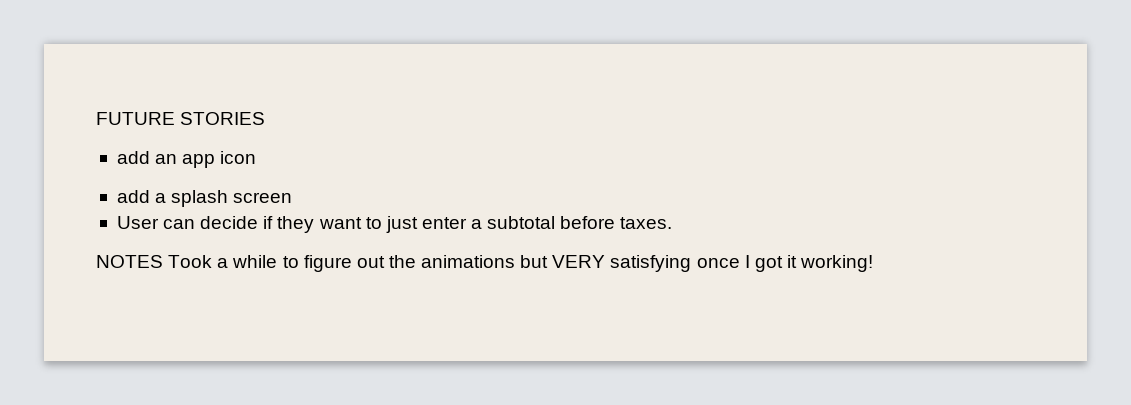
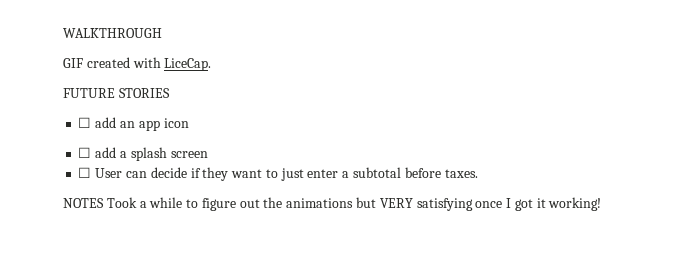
+ WALKTHROUGH
+ GIF created with LiceCap.
- add an app icon
+ ☐ add an app icon
- add a splash screen
+ ☐ add a splash screen
- User can decide if they want to just enter a subtotal before taxes.
+ ☐ User can decide if they want to just enter a subtotal before taxes.

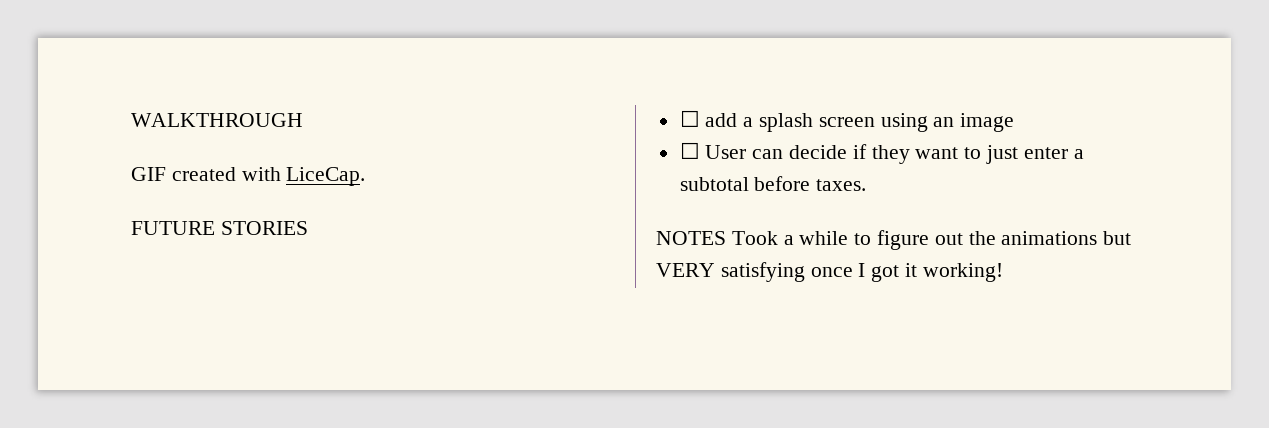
- ☐ add an app icon
- ☐ add a splash screen
+ ☐ add a splash screen using an image

